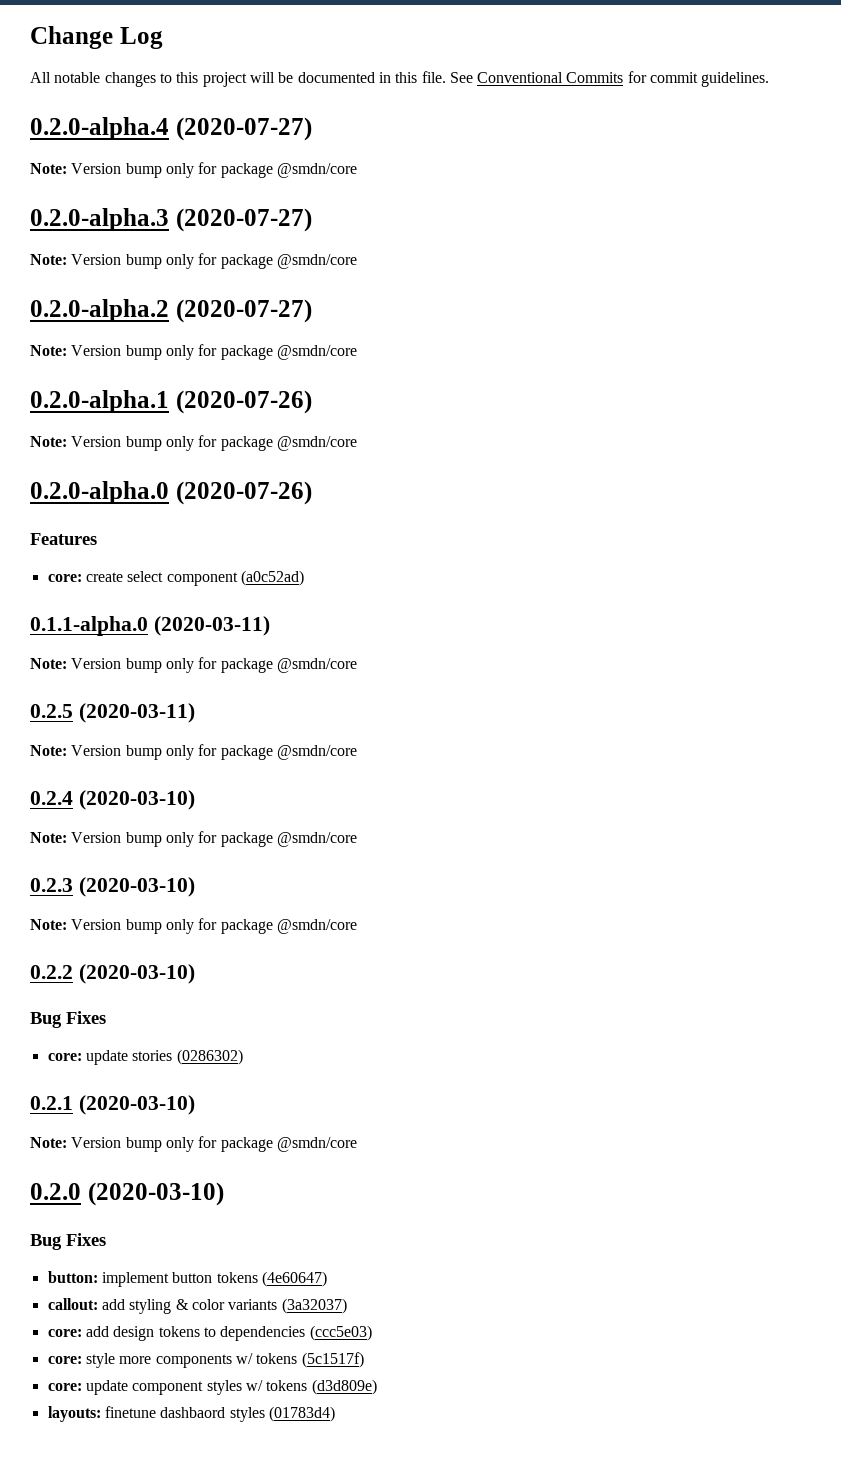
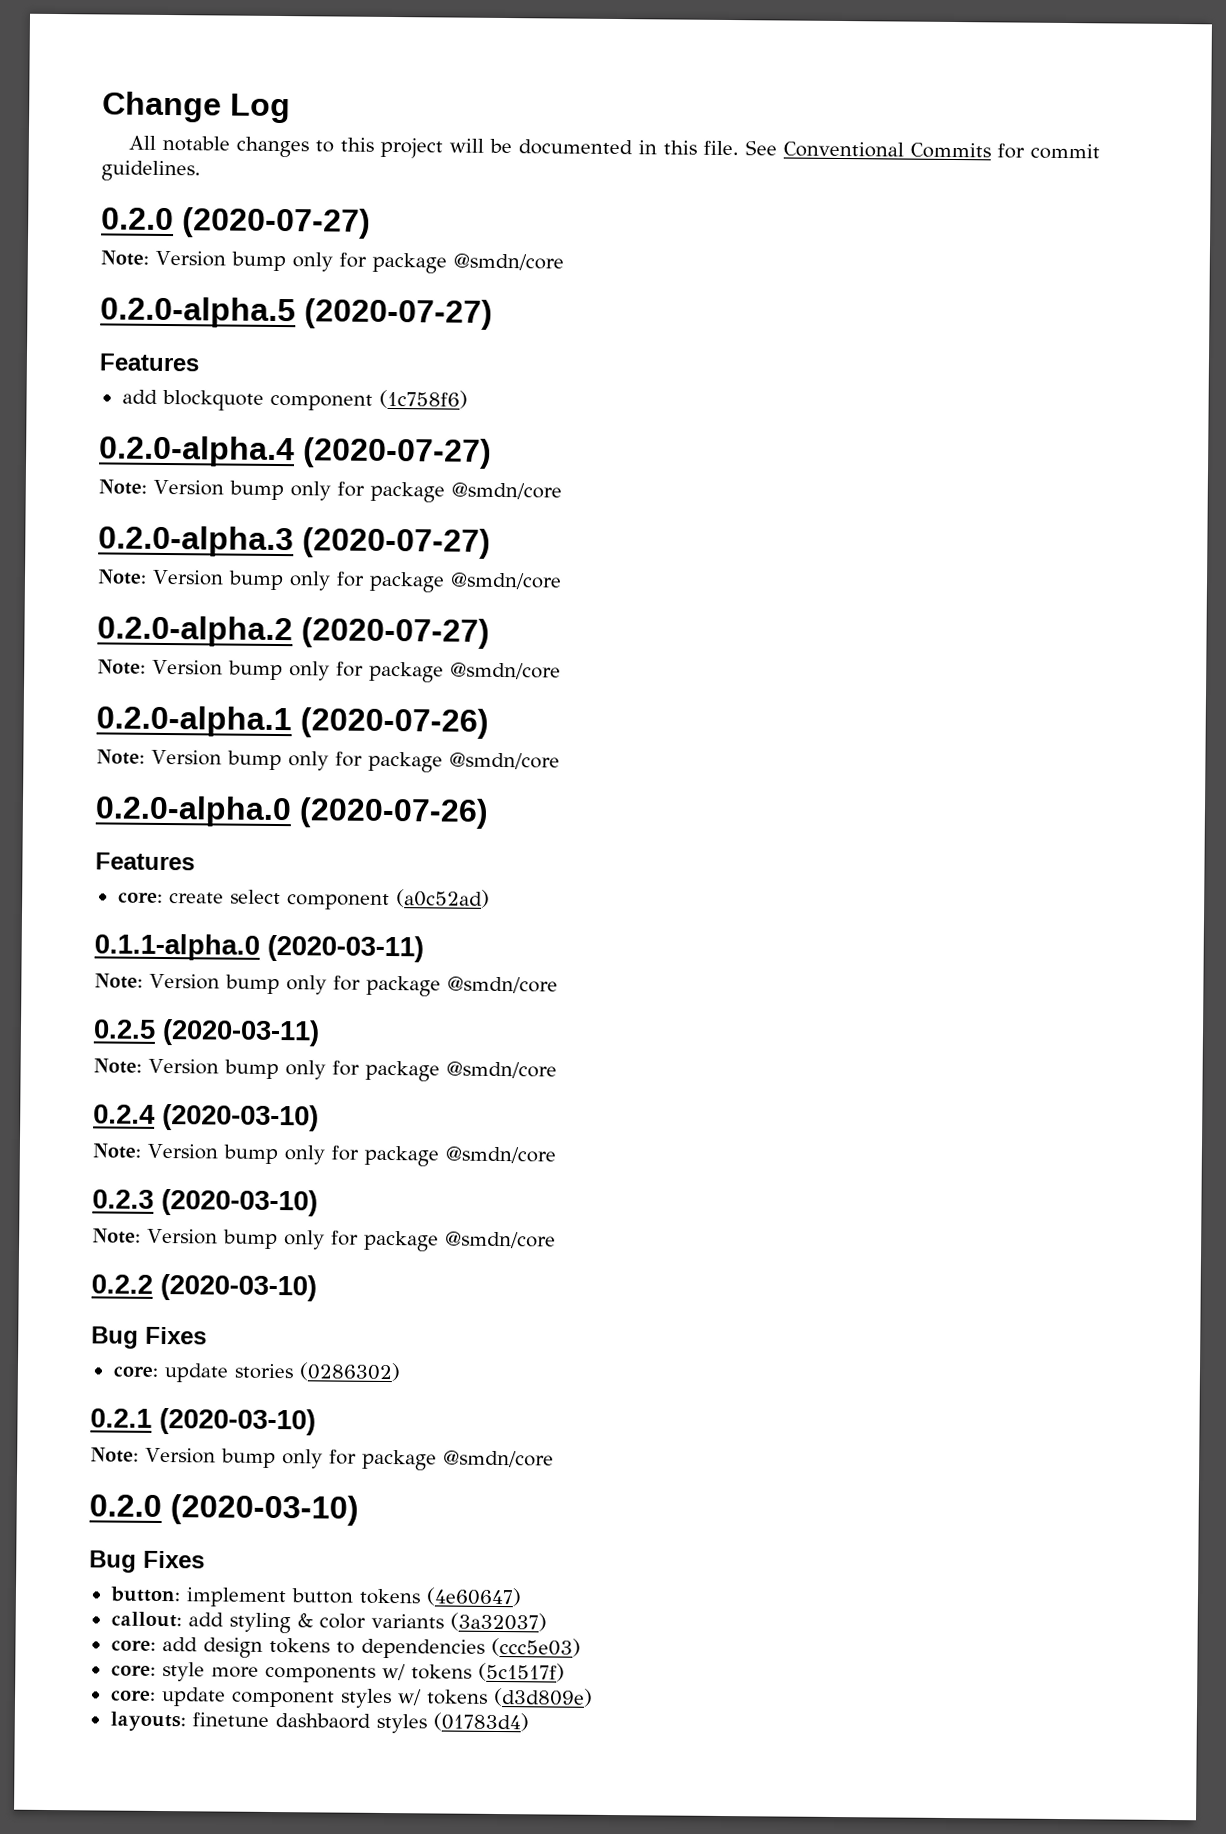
+ 0.2.0 (2020-07-27)
+ Note: Version bump only for package @smdn/core
+ 0.2.0-alpha.5 (2020-07-27)
+ Features
+ add blockquote component (1c758f6)

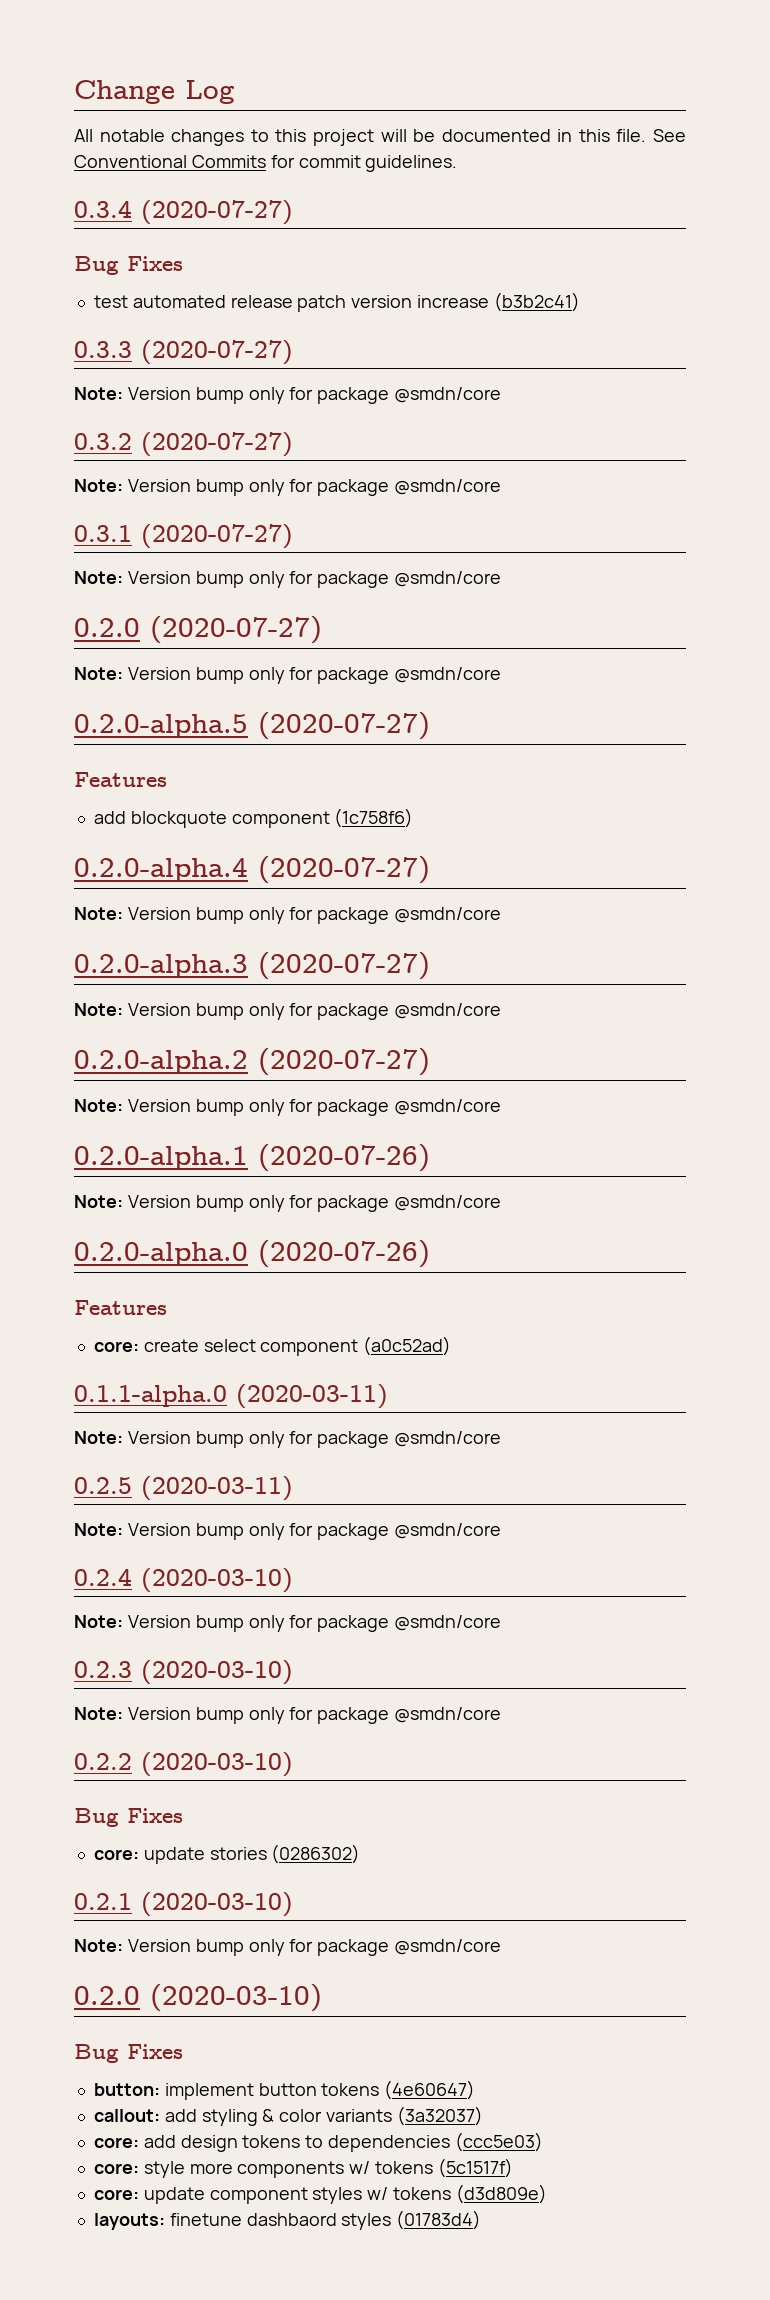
+ 0.3.4 (2020-07-27)
+ Bug Fixes
+ test automated release patch version increase (b3b2c41)
+ 0.3.3 (2020-07-27)
+ Note: Version bump only for package @smdn/core
+ 0.3.2 (2020-07-27)
+ Note: Version bump only for package @smdn/core
+ 0.3.1 (2020-07-27)
+ Note: Version bump only for package @smdn/core

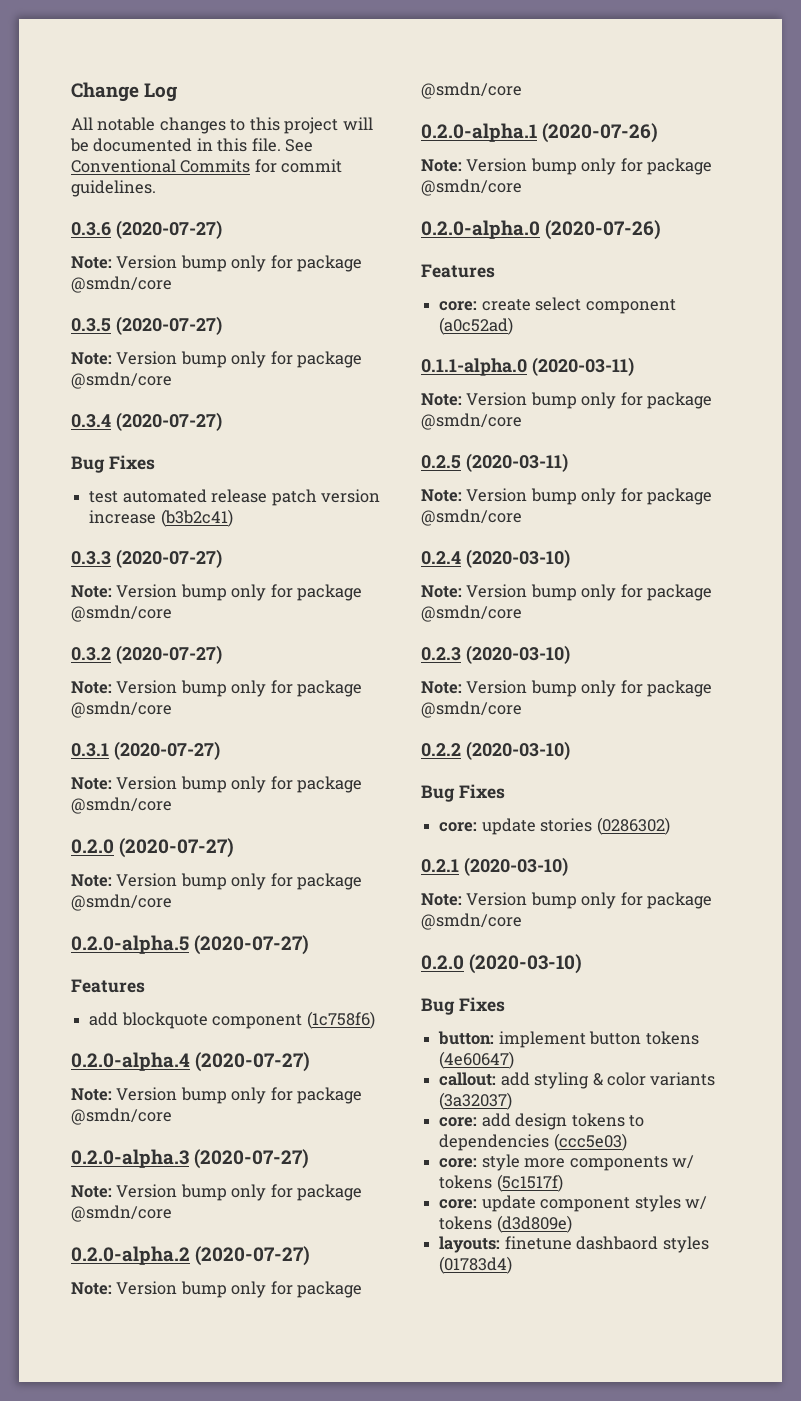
+ 0.3.6 (2020-07-27)
+ Note: Version bump only for package @smdn/core
+ 0.3.5 (2020-07-27)
+ Note: Version bump only for package @smdn/core

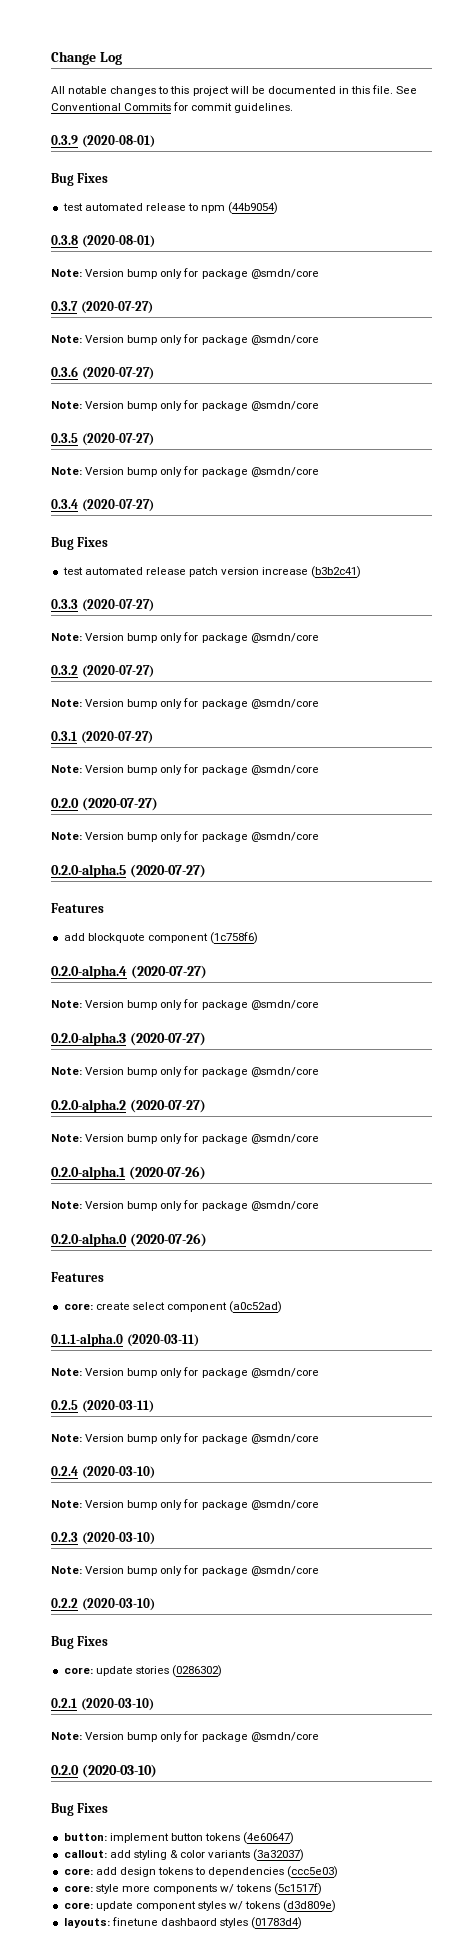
+ 0.3.9 (2020-08-01)
+ Bug Fixes
+ test automated release to npm (44b9054)
+ 0.3.8 (2020-08-01)
+ Note: Version bump only for package @smdn/core
+ 0.3.7 (2020-07-27)
+ Note: Version bump only for package @smdn/core

